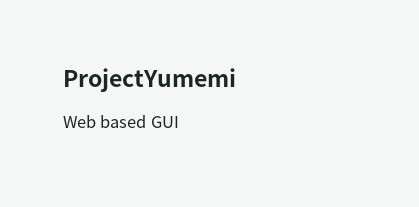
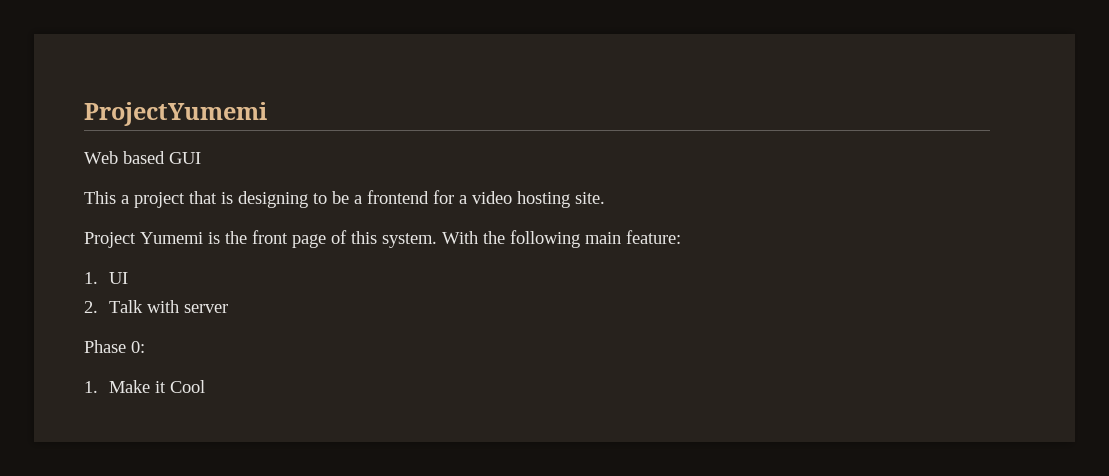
+ This a project that is designing to be a frontend for a video hosting site.
+ Project Yumemi is the front page of this system. With the following main feature:
+ 1. UI
+ 2. Talk with server
+ Phase 0:
+ 1. Make it Cool

